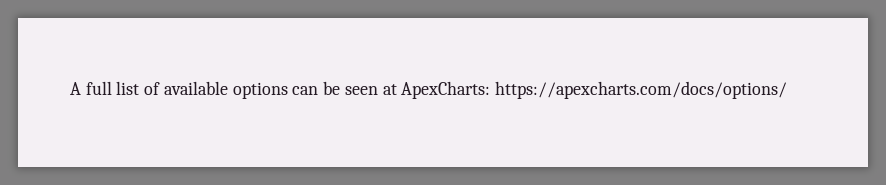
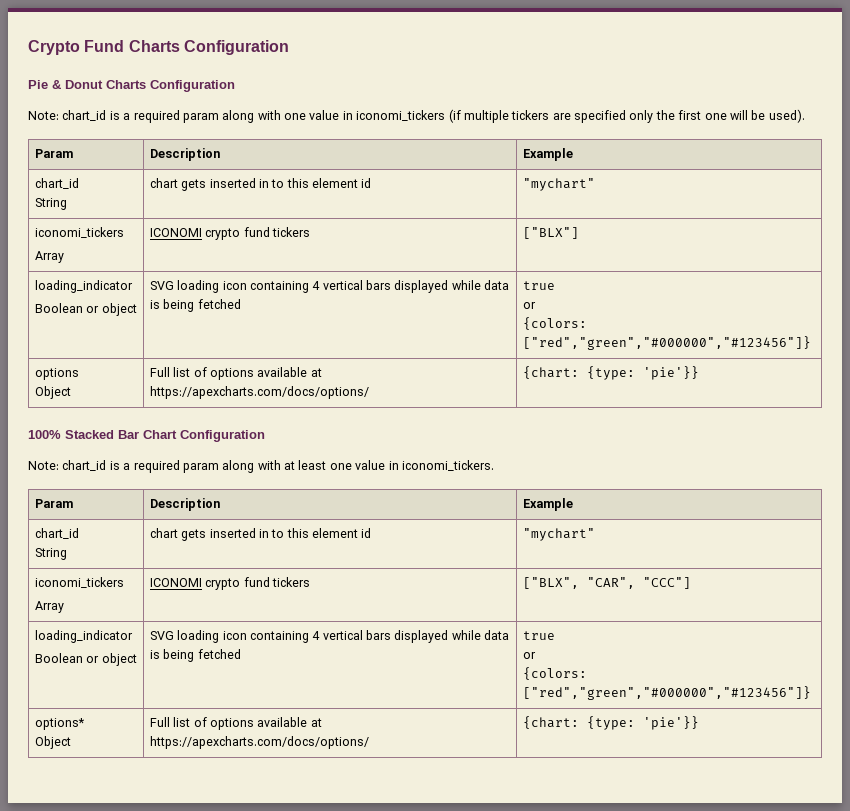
- A full list of available options can be seen at ApexCharts: https://apexcharts.com/docs/options/
+ Crypto Fund Charts Configuration
+ Pie & Donut Charts Configuration
+ Note: chart_id is a required param along with one value in iconomi_tickers (if multiple tickers are specified only the first one will be used).
+ Param | Description | Example
+ chart_id
+ String | chart gets inserted in to this element id | "mychart"
+ iconomi_tickers
+ Array | ICONOMI crypto fund tickers | ["BLX"]
+ loading_indicator
+ Boolean or object | SVG loading icon containing 4 vertical bars displayed while data is being fetched | true
+ or
+ {colors: ["red","green","#000000","#123456"]}
+ options
+ Object | Full list of options available at https://apexcharts.com/docs/options/ | {chart: {type: 'pie'}}
+ 100% Stacked Bar Chart Configuration
+ Note: chart_id is a required param along with at least one value in iconomi_tickers.
+ Param | Description | Example
+ chart_id
+ String | chart gets inserted in to this element id | "mychart"
+ iconomi_tickers
+ Array | ICONOMI crypto fund tickers | ["BLX", "CAR", "CCC"]
+ loading_indicator
+ Boolean or object | SVG loading icon containing 4 vertical bars displayed while data is being fetched | true
+ or
+ {colors: ["red","green","#000000","#123456"]}
+ options*
+ Object | Full list of options available at https://apexcharts.com/docs/options/ | {chart: {type: 'pie'}}

